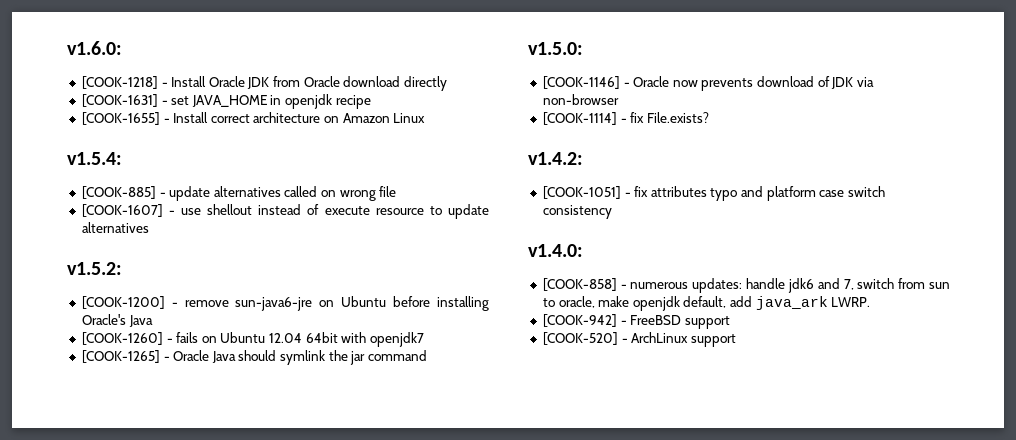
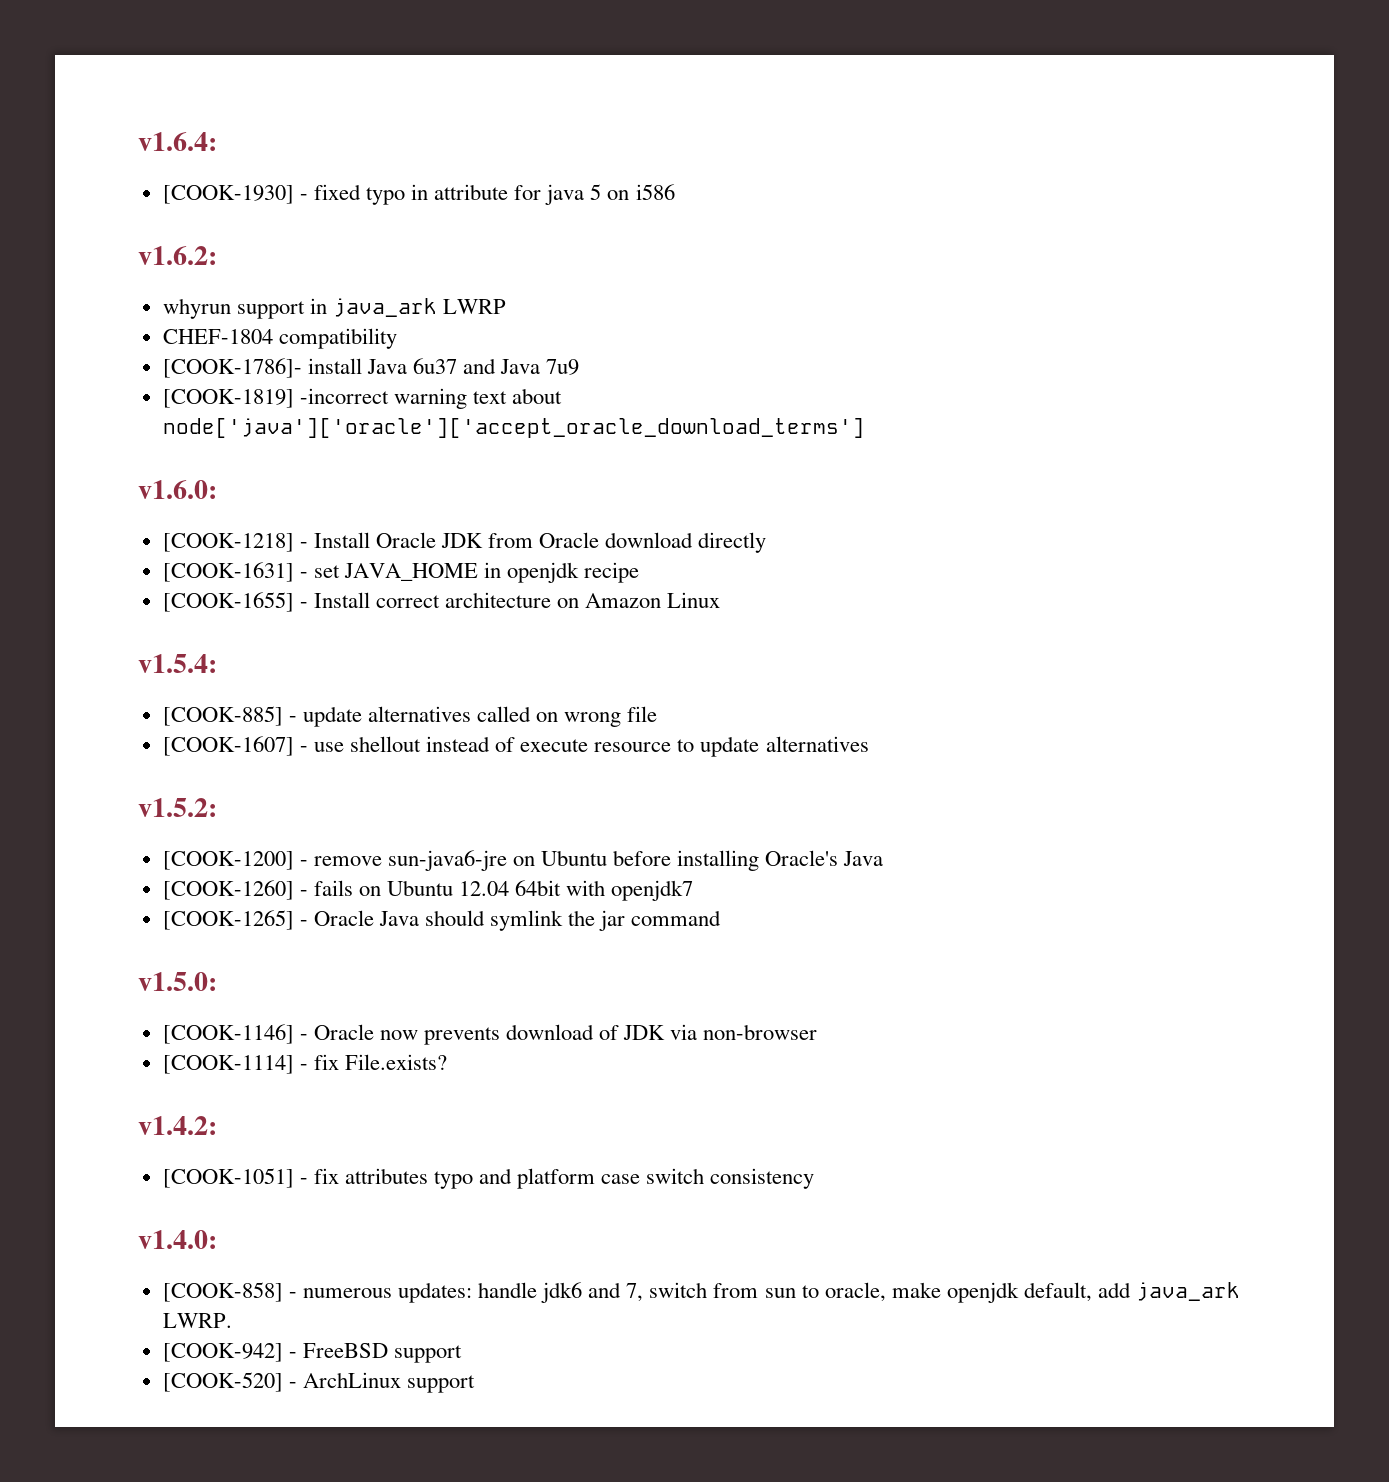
+ v1.6.4:
+ [COOK-1930] - fixed typo in attribute for java 5 on i586
+ v1.6.2:
+ whyrun support in java_ark LWRP
+ CHEF-1804 compatibility
+ [COOK-1786]- install Java 6u37 and Java 7u9
+ [COOK-1819] -incorrect warning text about node['java']['oracle']['accept_oracle_download_terms']

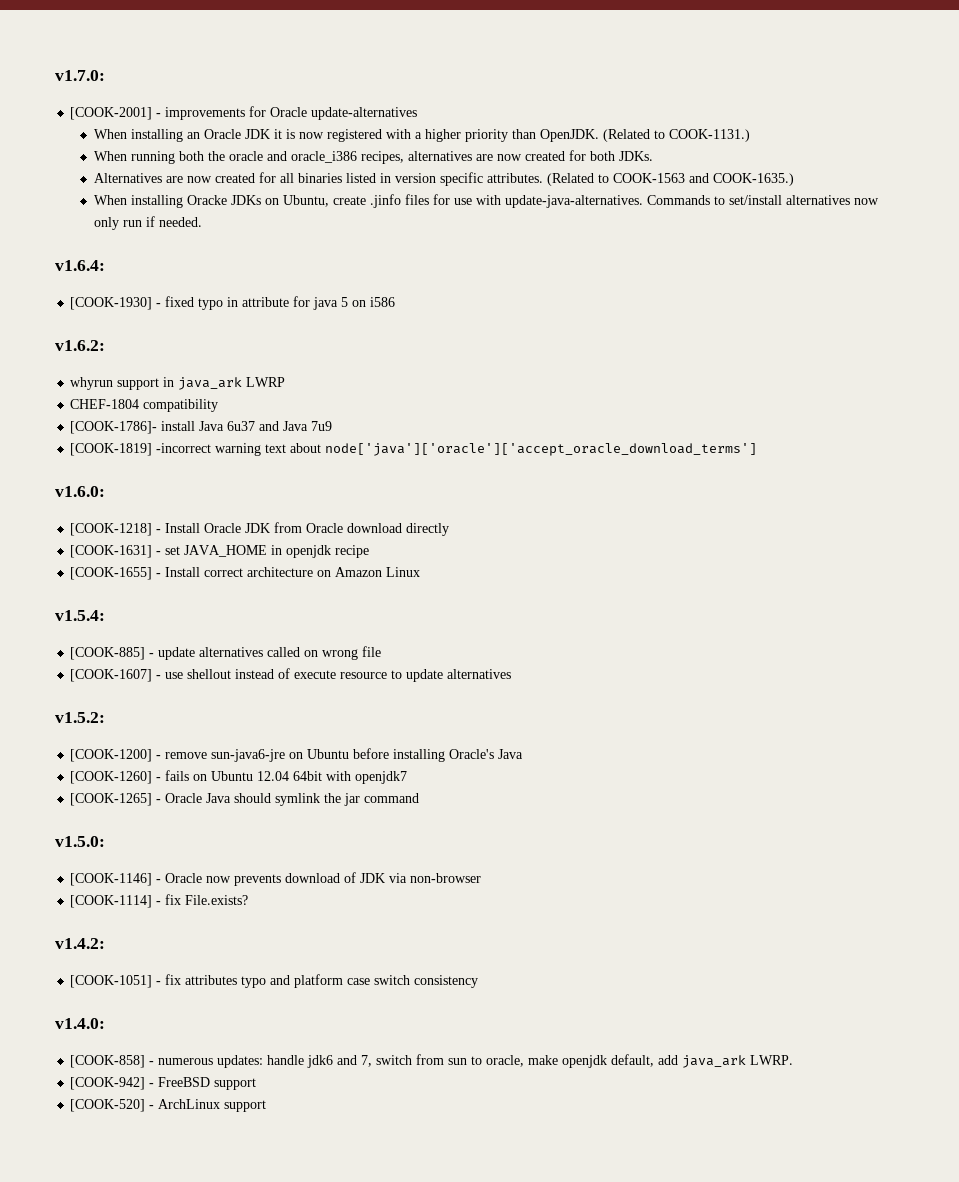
+ v1.7.0:
+ [COOK-2001] - improvements for Oracle update-alternatives
+ When installing an Oracle JDK it is now registered with a higher priority than OpenJDK. (Related to COOK-1131.)
+ When running both the oracle and oracle_i386 recipes, alternatives are now created for both JDKs.
+ Alternatives are now created for all binaries listed in version specific attributes. (Related to COOK-1563 and COOK-1635.)
+ When installing Oracke JDKs on Ubuntu, create .jinfo files for use with update-java-alternatives. Commands to set/install alternatives now only run if needed.

